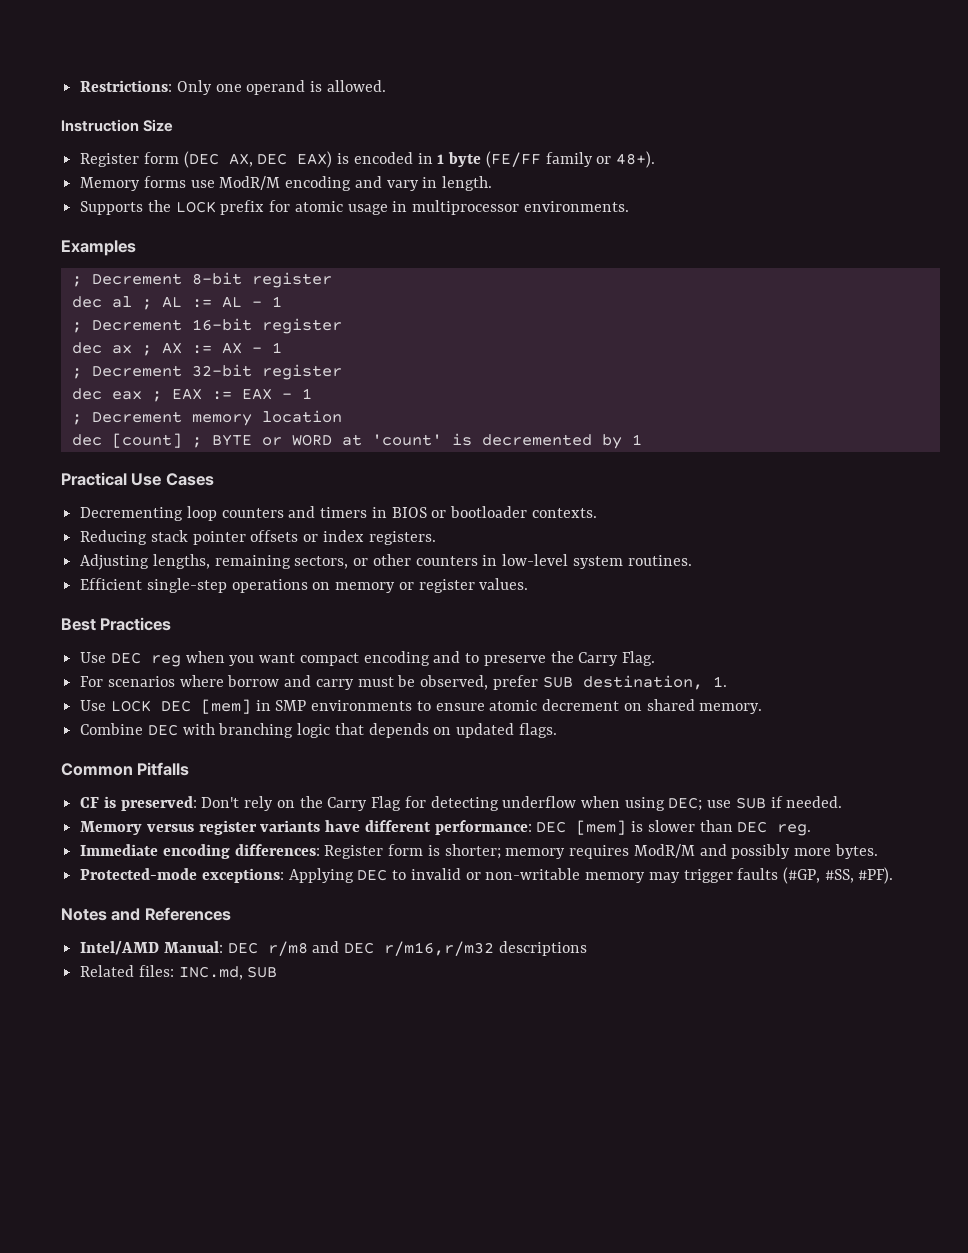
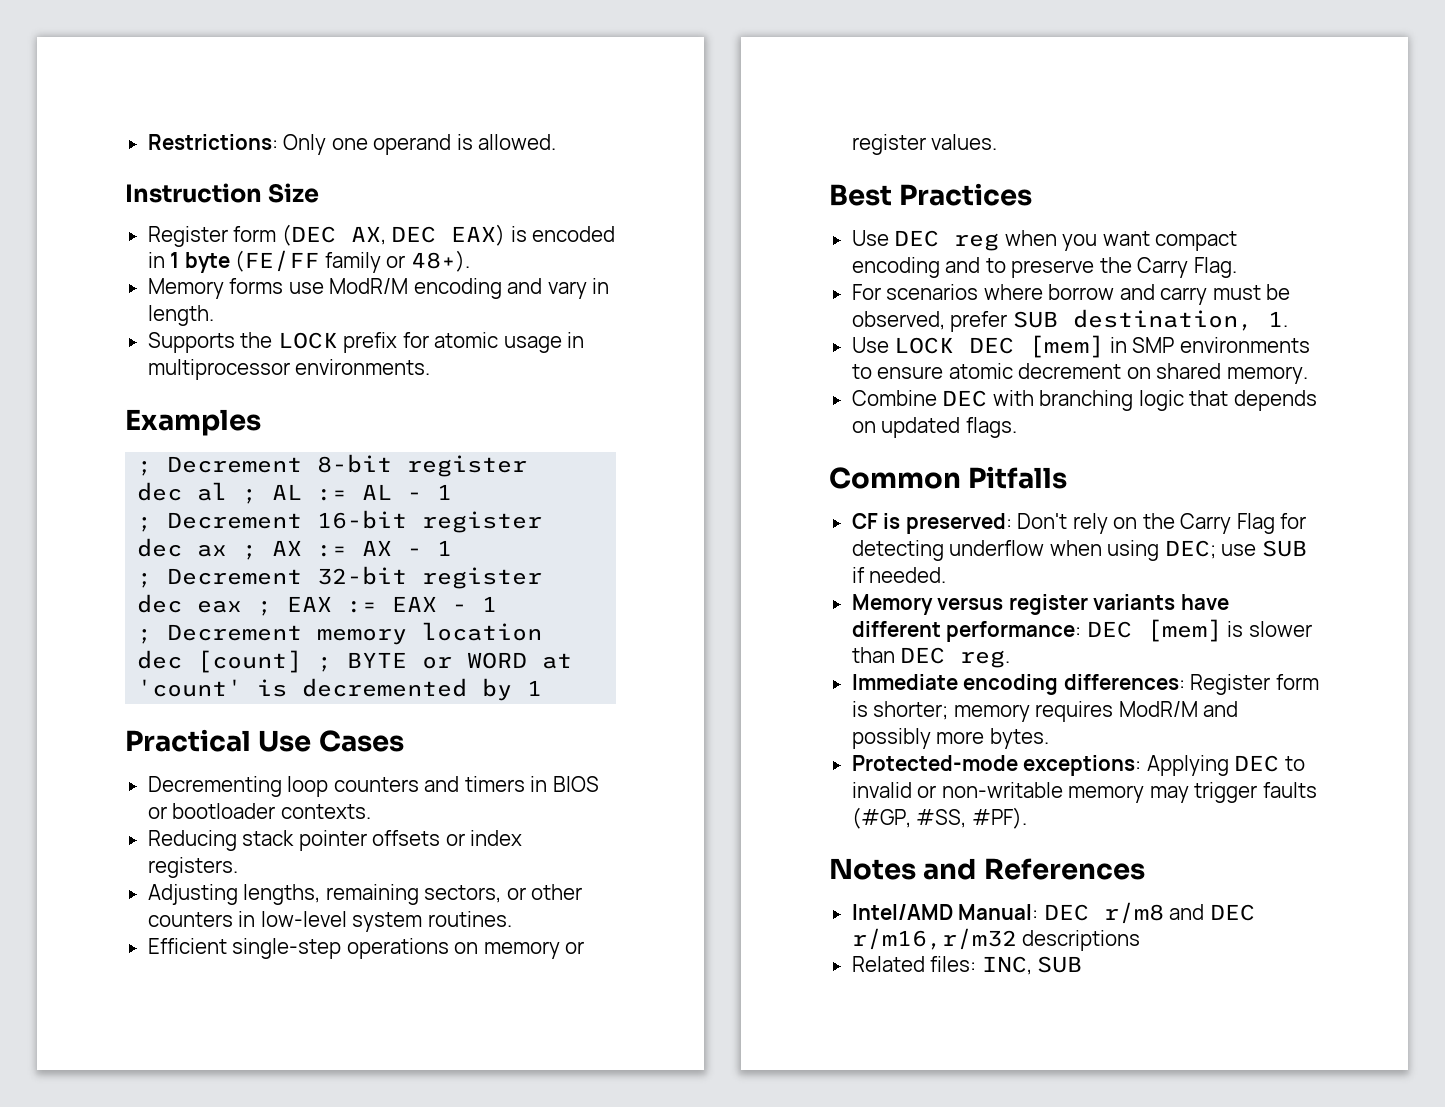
- Related files: INC.md, SUB
+ Related files: INC, SUB

